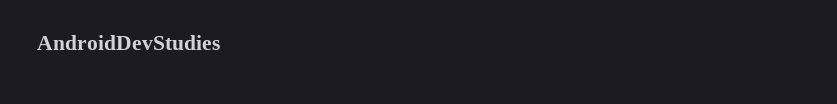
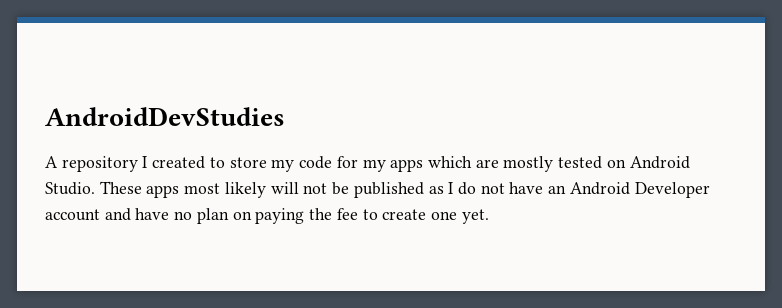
+ A repository I created to store my code for my apps which are mostly tested on Android Studio. These apps most likely will not be published as I do not have an Android Developer account and have no plan on paying the fee to create one yet.

